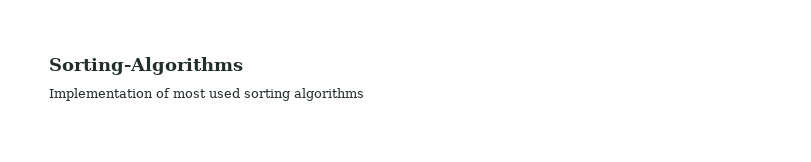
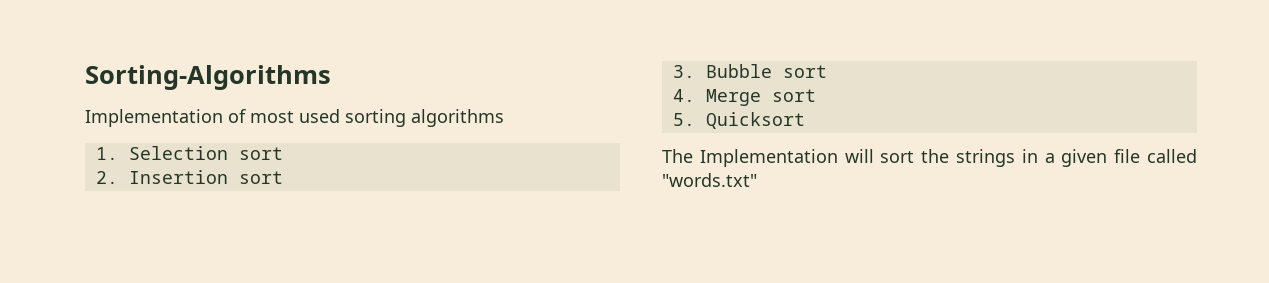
+ 1. Selection sort
+ 2. Insertion sort
+ 3. Bubble sort
+ 4. Merge sort
+ 5. Quicksort
+ The Implementation will sort the strings in a given file called "words.txt"

